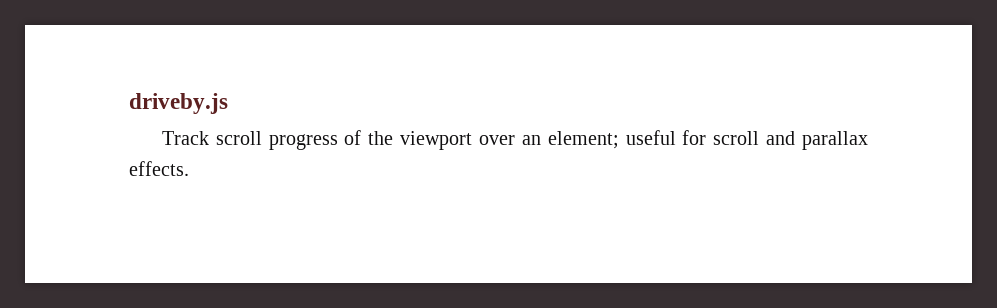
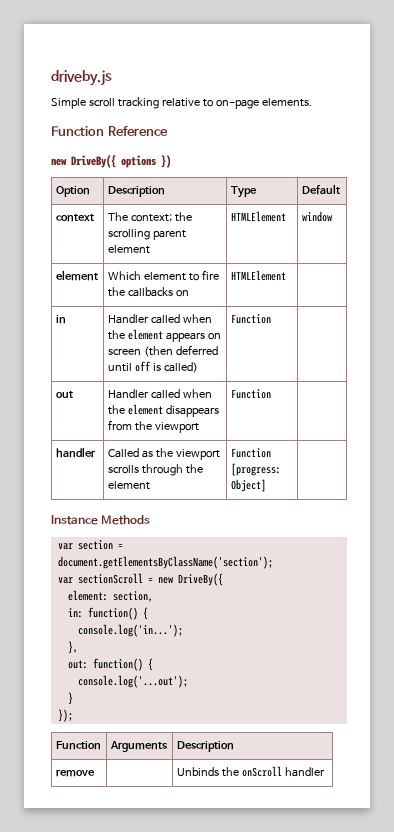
- Track scroll progress of the viewport over an element; useful for scroll and parallax effects.
+ Simple scroll tracking relative to on-page elements.
+ Function Reference
+ new DriveBy({ options })
+ Option | Description | Type | Default
+ context | The context; the scrolling parent element | HTMLElement | window
+ element | Which element to fire the callbacks on | HTMLElement |
+ in | Handler called when the element appears on screen (then deferred until off is called) | Function |
+ out | Handler called when the element disappears from the viewport | Function |
+ handler | Called as the viewport scrolls through the element | Function [progress: Object] |
+ Instance Methods
+ var section = document.getElementsByClassName('section');
+ var sectionScroll = new DriveBy({
+ element: section,
+ in: function() {
+ console.log('in...');
+ },
+ out: function() {
+ console.log('...out');
+ }
+ });
+ Function | Arguments | Description
+ remove | | Unbinds the onScroll handler

